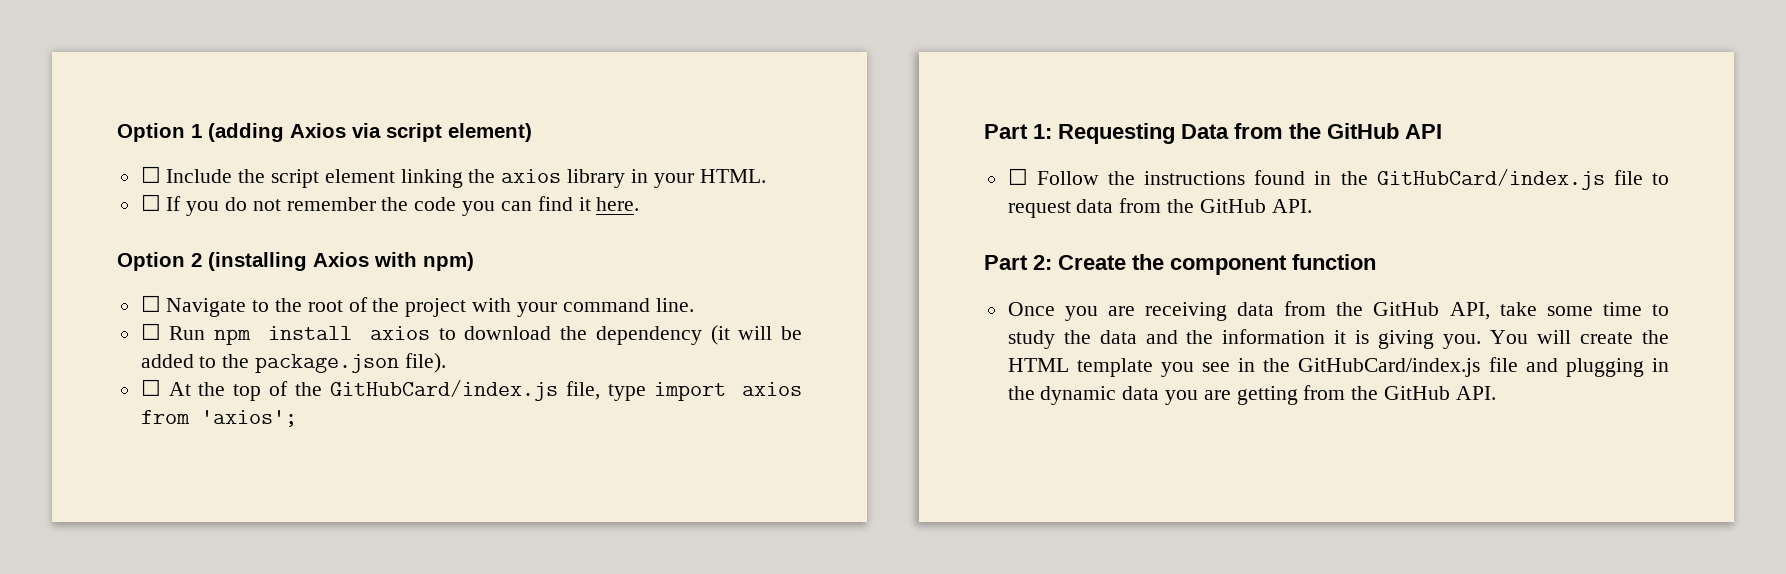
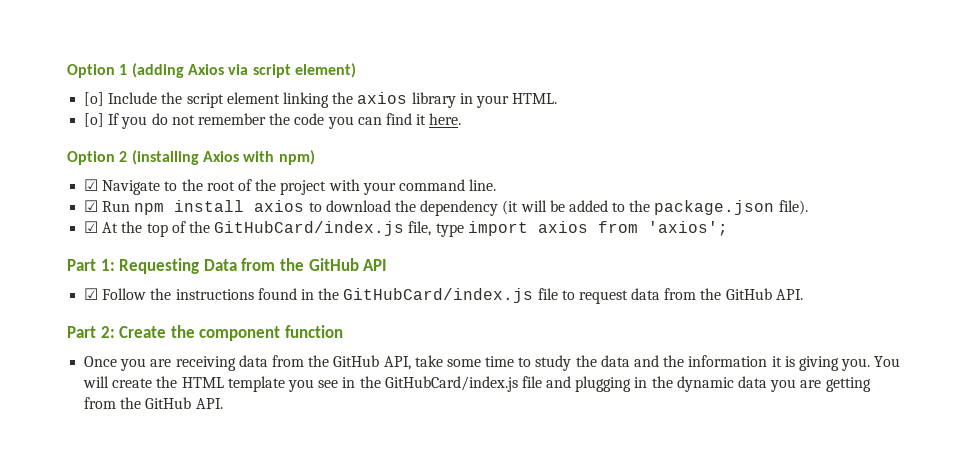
- ☐ Include the script element linking the axios library in your HTML.
+ [o] Include the script element linking the axios library in your HTML.
- ☐ If you do not remember the code you can find it here.
+ [o] If you do not remember the code you can find it here.
- ☐ Navigate to the root of the project with your command line.
+ ☑ Navigate to the root of the project with your command line.
- ☐ Run npm install axios to download the dependency (it will be added to the package.json file).
+ ☑ Run npm install axios to download the dependency (it will be added to the package.json file).
- ☐ At the top of the GitHubCard/index.js file, type import axios from 'axios';
+ ☑ At the top of the GitHubCard/index.js file, type import axios from 'axios';
- ☐ Follow the instructions found in the GitHubCard/index.js file to request data from the GitHub API.
+ ☑ Follow the instructions found in the GitHubCard/index.js file to request data from the GitHub API.

